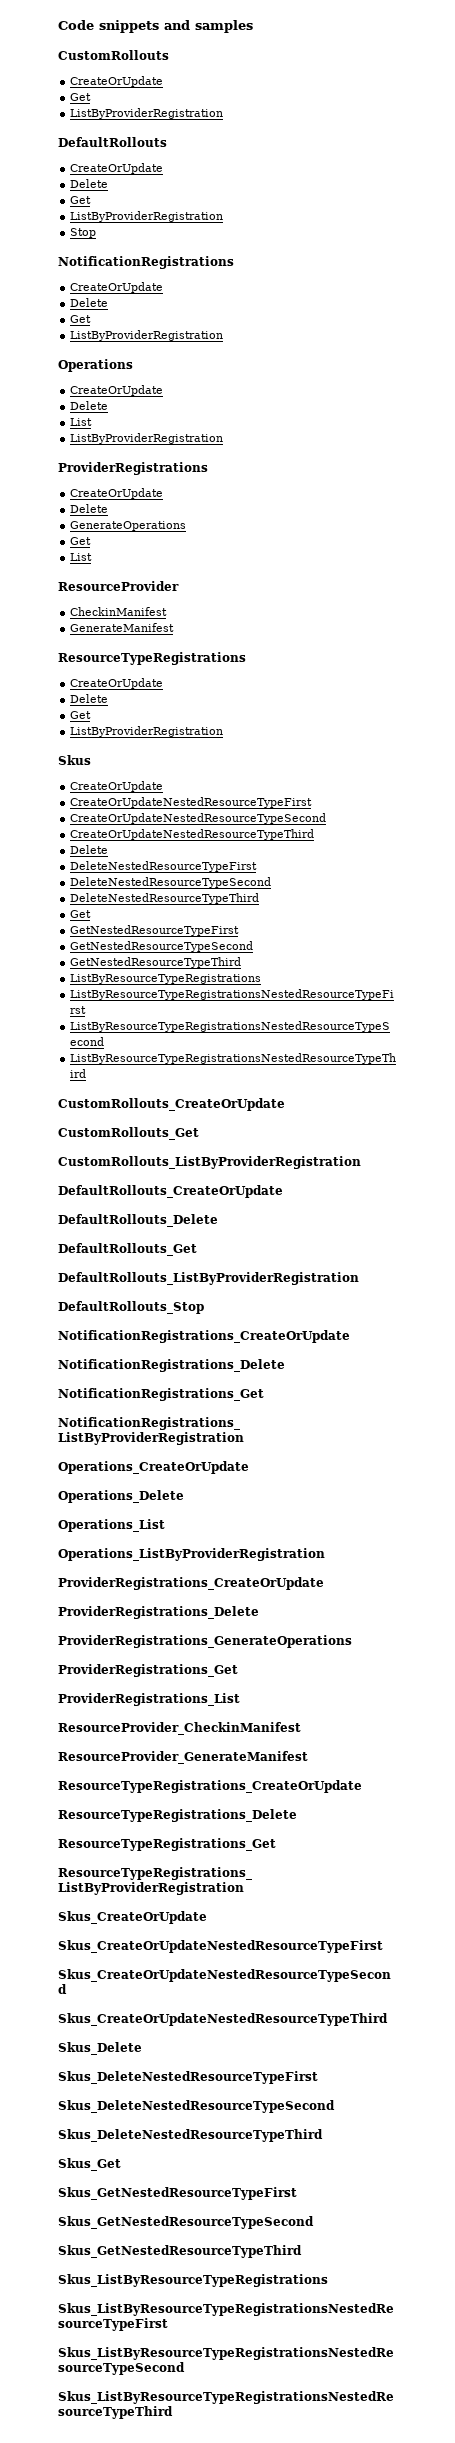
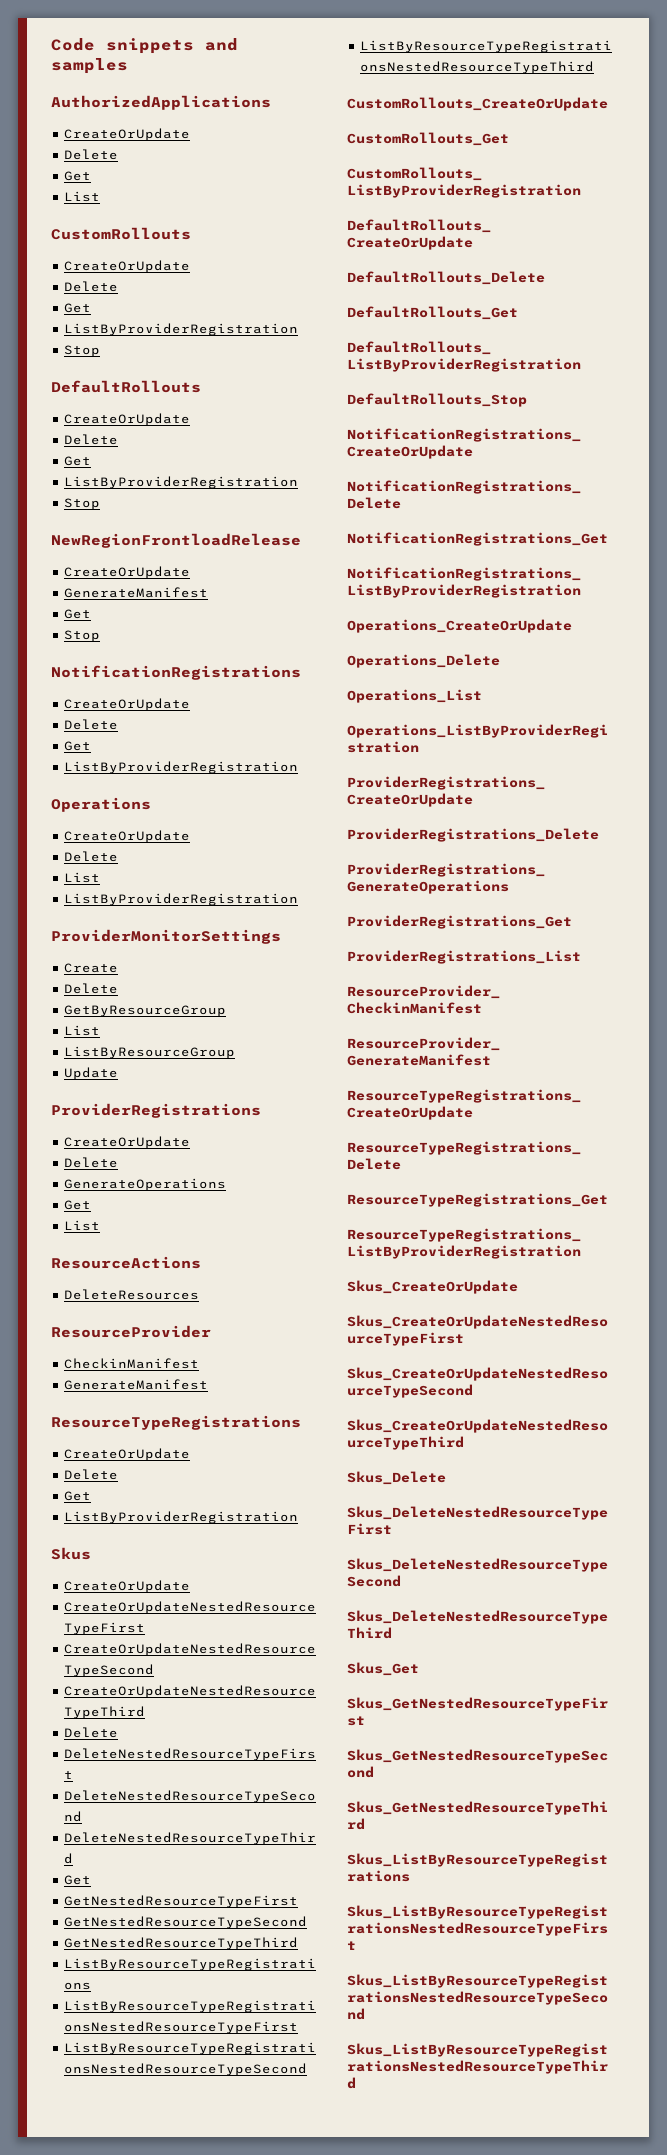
+ AuthorizedApplications
+ CreateOrUpdate
+ Delete
+ Get
+ List
  CustomRollouts
  CreateOrUpdate
+ Delete
  Get
  ListByProviderRegistration
+ Stop
+ NewRegionFrontloadRelease
+ CreateOrUpdate
+ GenerateManifest
+ Get
+ Stop
+ ProviderMonitorSettings
+ Create
+ Delete
+ GetByResourceGroup
+ List
+ ListByResourceGroup
+ Update
+ ResourceActions
+ DeleteResources

